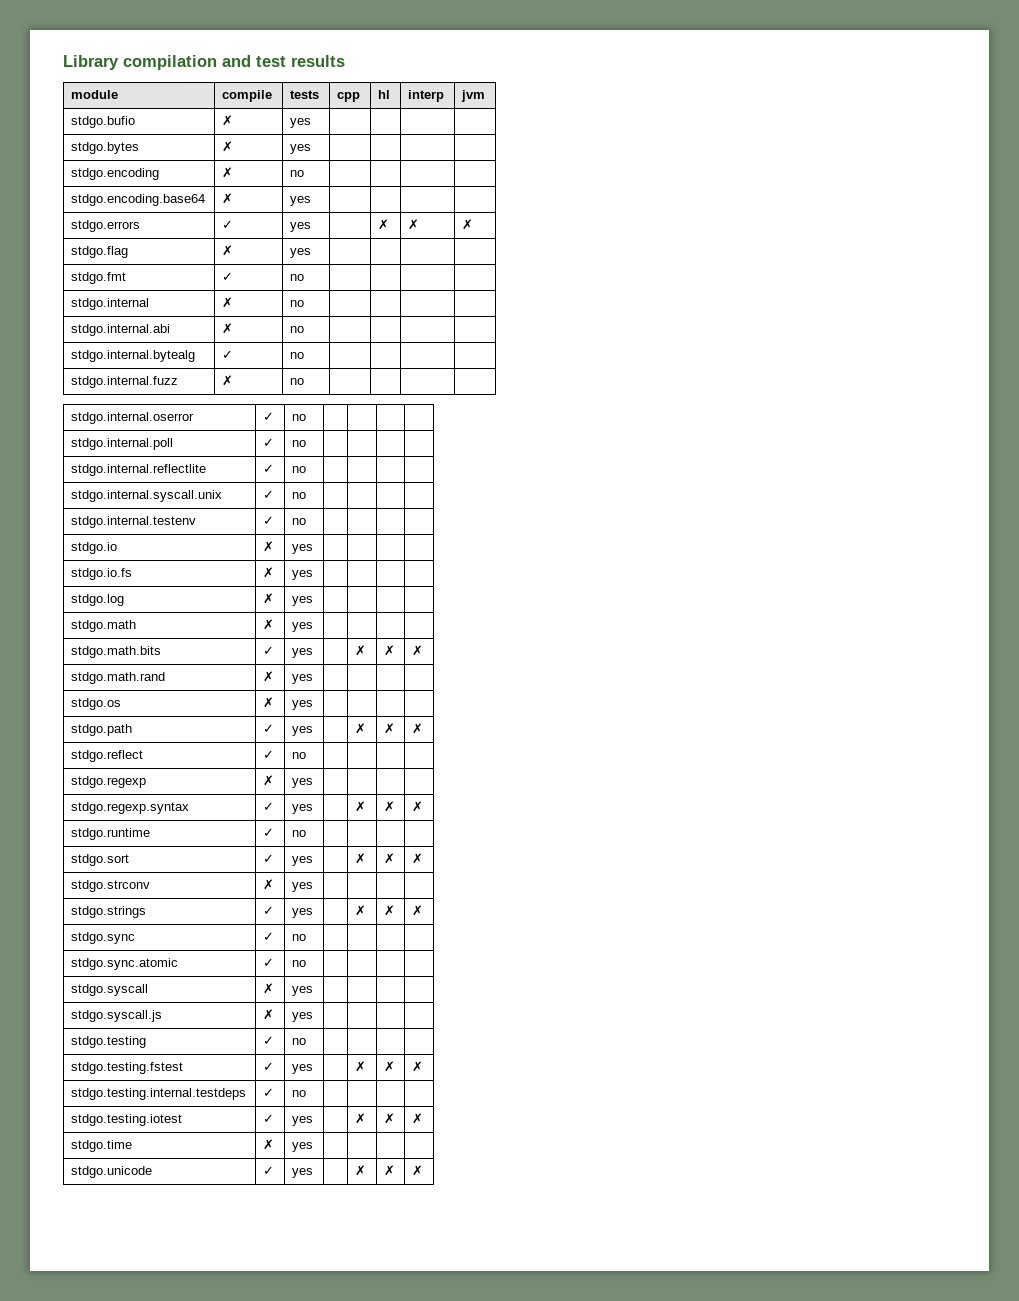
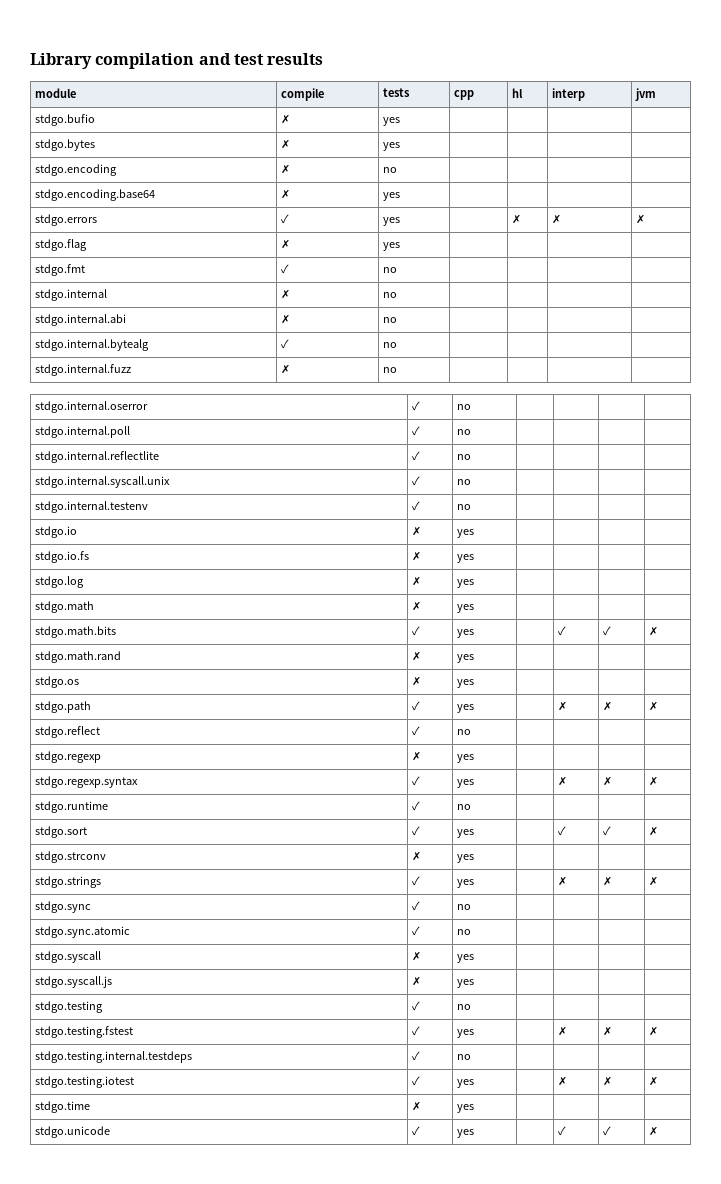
- stdgo.math.bits | ✓ | yes | | ✗ | ✗ | ✗
+ stdgo.math.bits | ✓ | yes | | ✓ | ✓ | ✗
- stdgo.sort | ✓ | yes | | ✗ | ✗ | ✗
+ stdgo.sort | ✓ | yes | | ✓ | ✓ | ✗
- stdgo.unicode | ✓ | yes | | ✗ | ✗ | ✗
+ stdgo.unicode | ✓ | yes | | ✓ | ✓ | ✗

